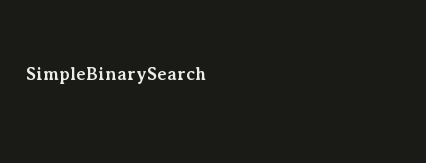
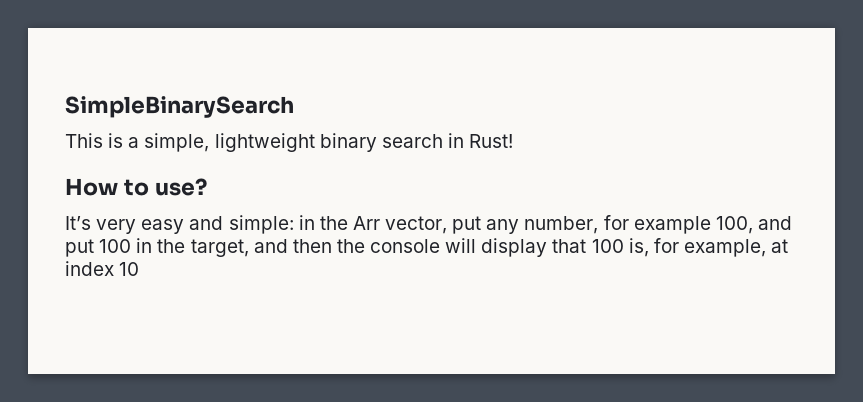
+ This is a simple, lightweight binary search in Rust!
+ How to use?
+ It’s very easy and simple: in the Arr vector, put any number, for example 100, and put 100 in the target, and then the console will display that 100 is, for example, at index 10

